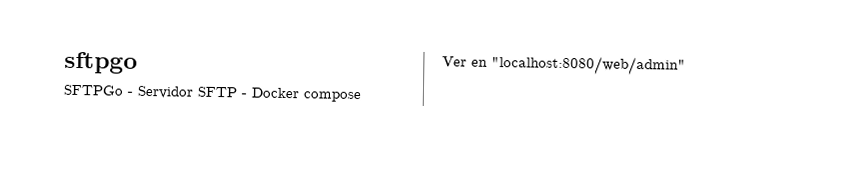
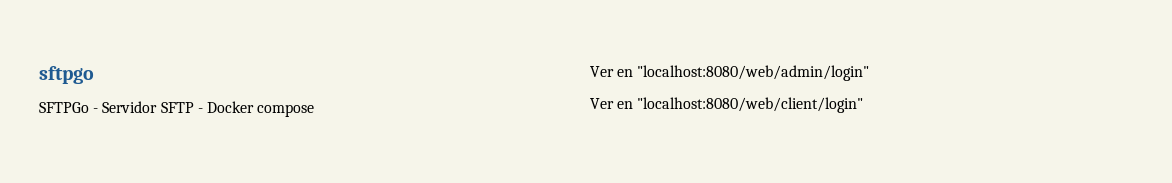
- Ver en "localhost:8080/web/admin"
+ Ver en "localhost:8080/web/admin/login"
+ Ver en "localhost:8080/web/client/login"

